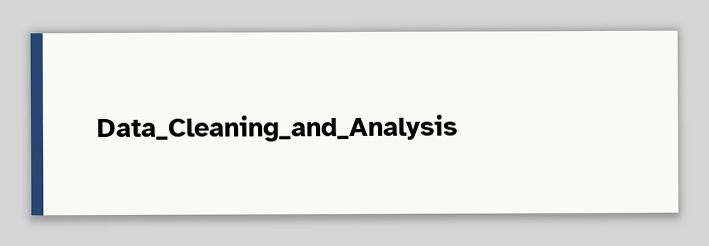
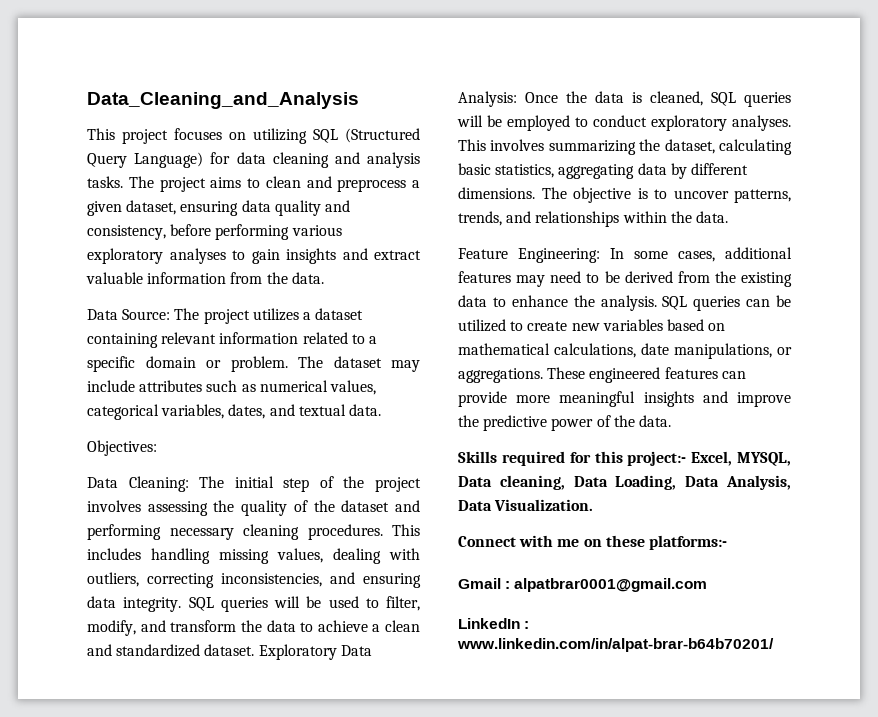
+ This project focuses on utilizing SQL (Structured Query Language) for data cleaning and analysis tasks. The project aims to clean and preprocess a given dataset, ensuring data quality and consistency, before performing various exploratory analyses to gain insights and extract valuable information from the data.
+ Data Source: The project utilizes a dataset containing relevant information related to a specific domain or problem. The dataset may include attributes such as numerical values, categorical variables, dates, and textual data.
+ Objectives:
+ Data Cleaning: The initial step of the project involves assessing the quality of the dataset and performing necessary cleaning procedures. This includes handling missing values, dealing with outliers, correcting inconsistencies, and ensuring data integrity. SQL queries will be used to filter, modify, and transform the data to achieve a clean and standardized dataset. Exploratory Data Analysis: Once the data is cleaned, SQL queries will be employed to conduct exploratory analyses. This involves summarizing the dataset, calculating basic statistics, aggregating data by different dimensions. The objective is to uncover patterns, trends, and relationships within the data.
+ Feature Engineering: In some cases, additional features may need to be derived from the existing data to enhance the analysis. SQL queries can be utilized to create new variables based on mathematical calculations, date manipulations, or aggregations. These engineered features can provide more meaningful insights and improve the predictive power of the data.
+ Skills required for this project:- Excel, MYSQL, Data cleaning, Data Loading, Data Analysis, Data Visualization.
+ Connect with me on these platforms:-
+ Gmail : alpatbrar0001@gmail.com
+ LinkedIn : www.linkedin.com/in/alpat-brar-b64b70201/

